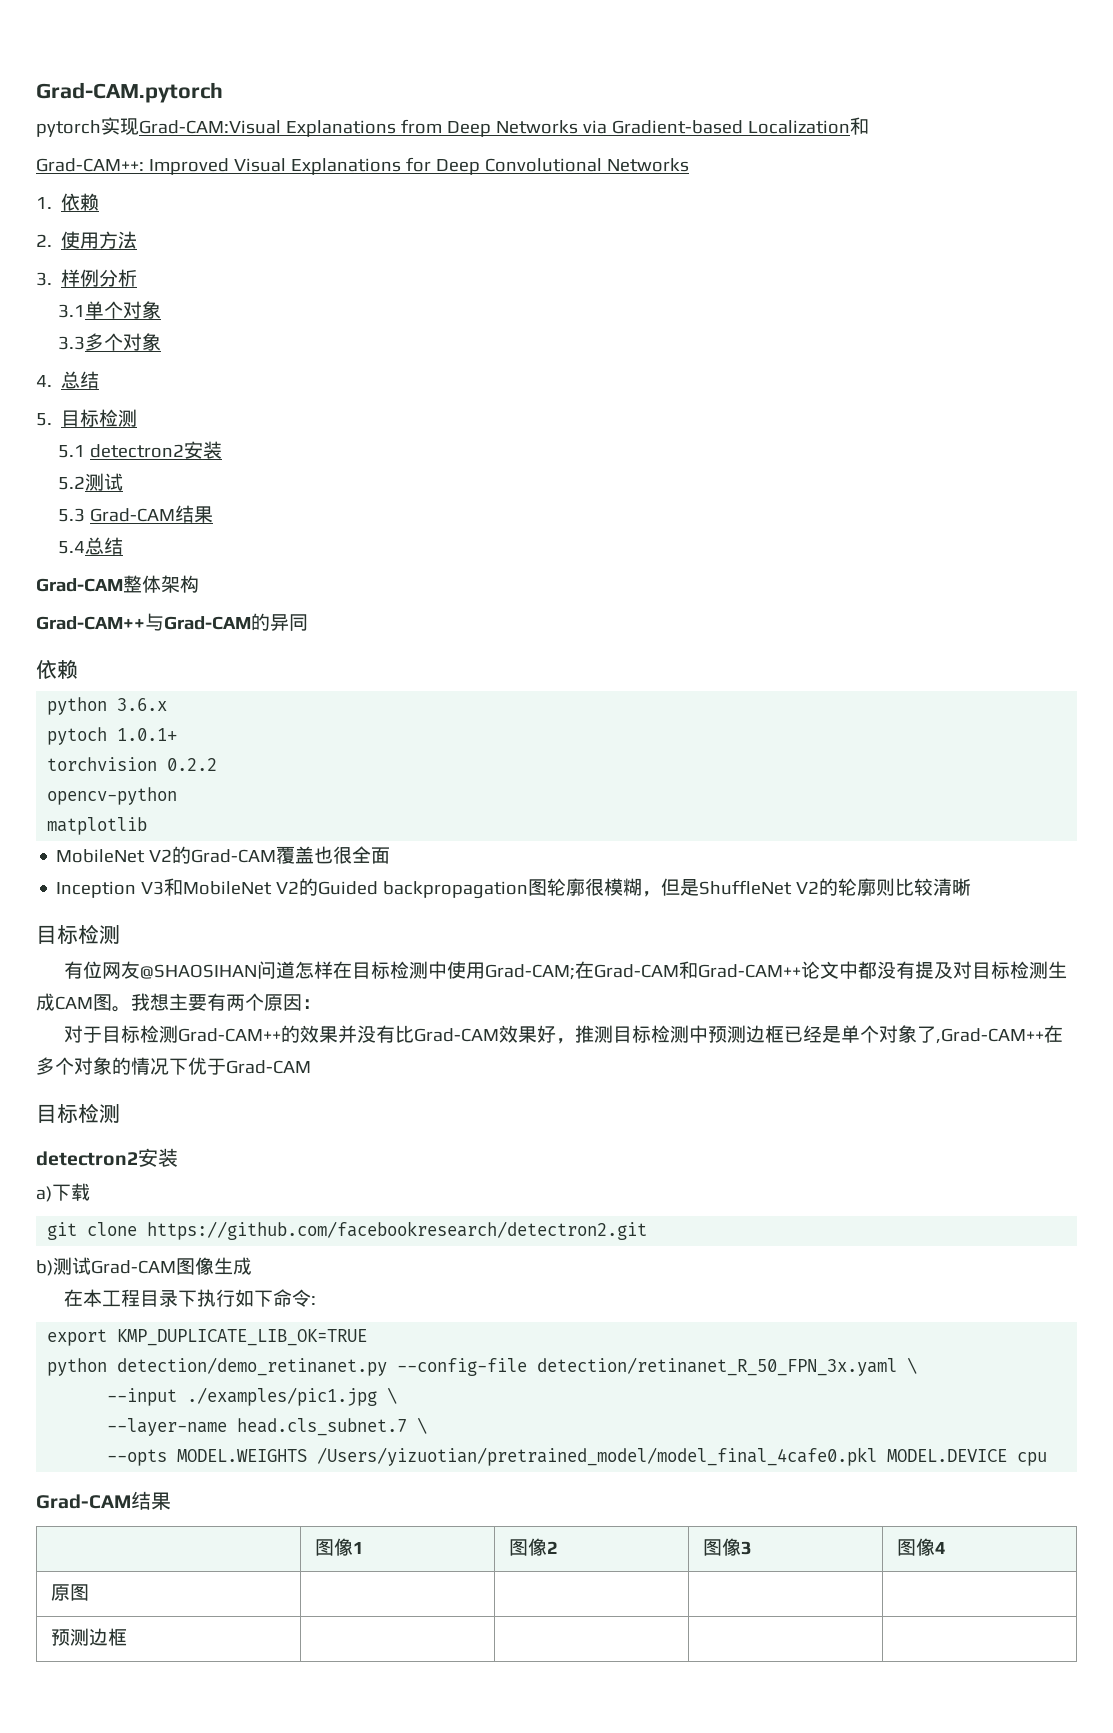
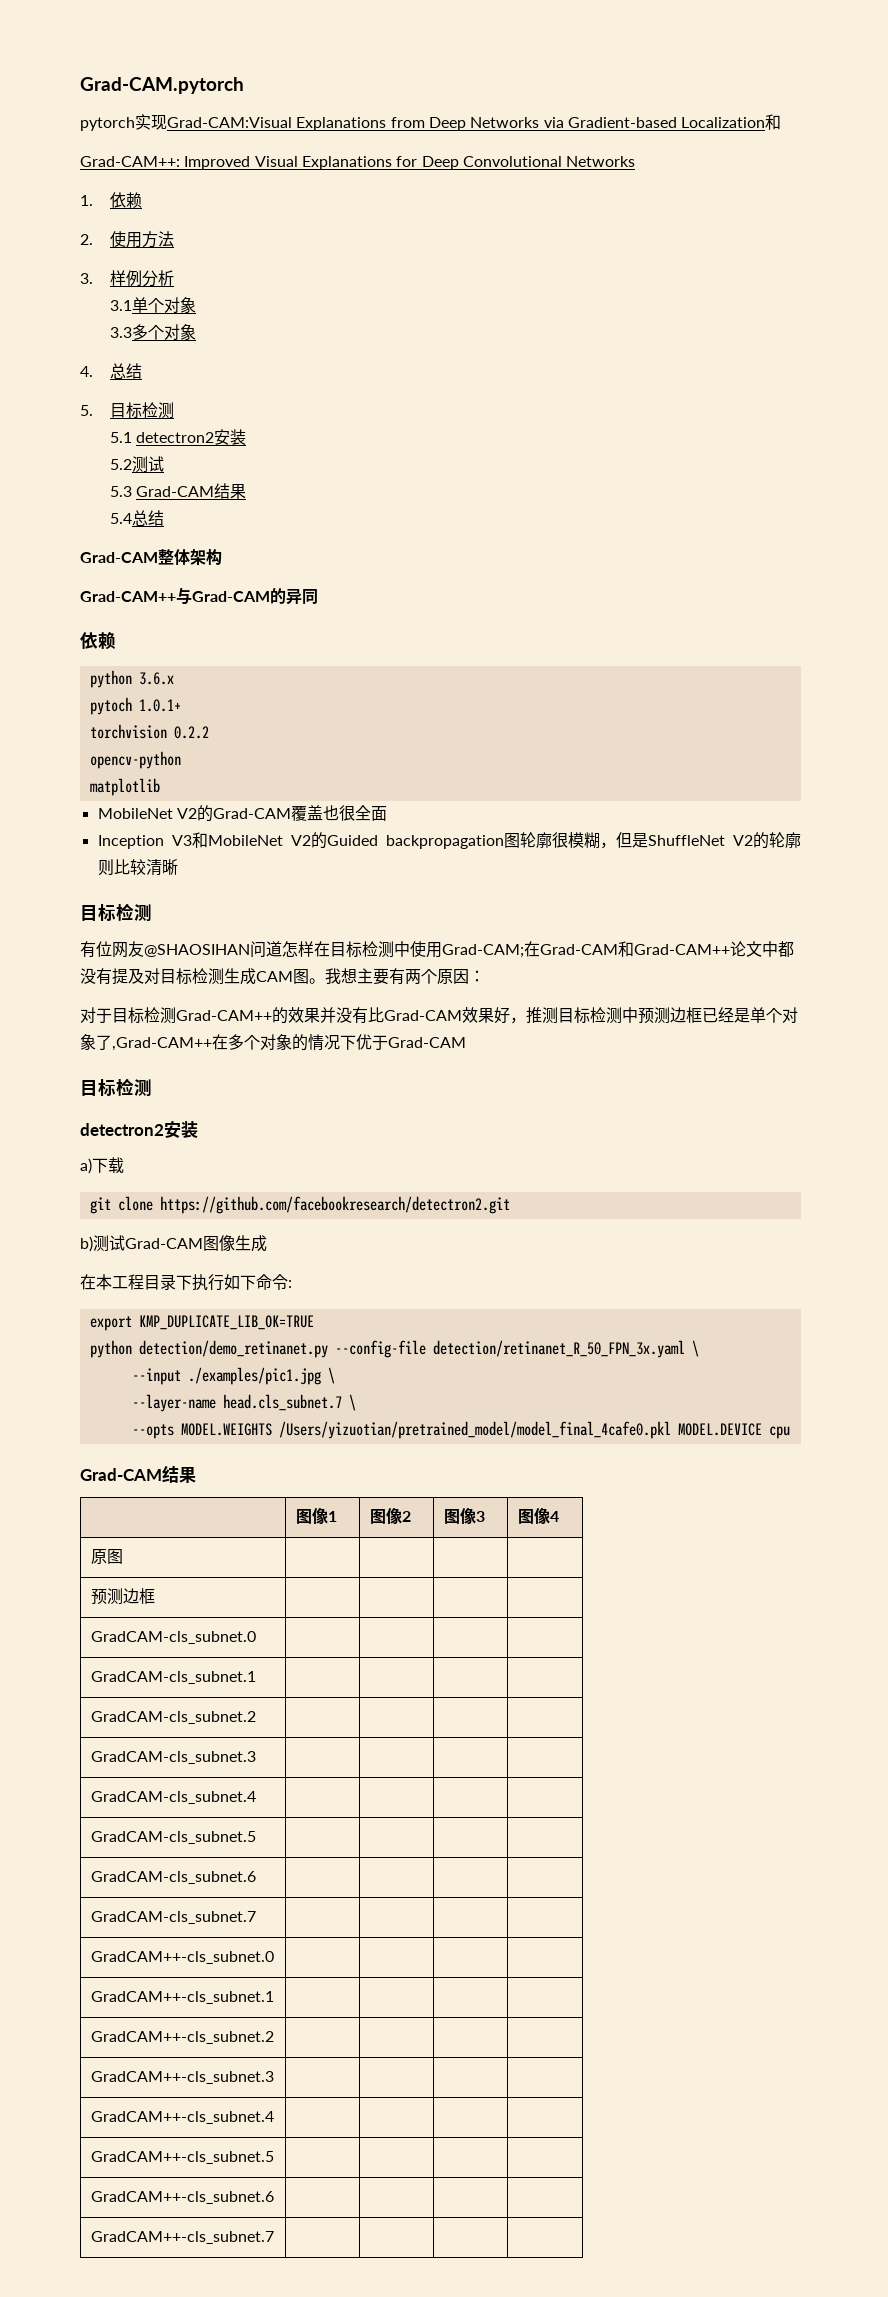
+ GradCAM-cls_subnet.0 | | | |
+ GradCAM-cls_subnet.1 | | | |
+ GradCAM-cls_subnet.2 | | | |
+ GradCAM-cls_subnet.3 | | | |
+ GradCAM-cls_subnet.4 | | | |
+ GradCAM-cls_subnet.5 | | | |
+ GradCAM-cls_subnet.6 | | | |
+ GradCAM-cls_subnet.7 | | | |
+ GradCAM++-cls_subnet.0 | | | |
+ GradCAM++-cls_subnet.1 | | | |
+ GradCAM++-cls_subnet.2 | | | |
+ GradCAM++-cls_subnet.3 | | | |
+ GradCAM++-cls_subnet.4 | | | |
+ GradCAM++-cls_subnet.5 | | | |
+ GradCAM++-cls_subnet.6 | | | |
+ GradCAM++-cls_subnet.7 | | | |

